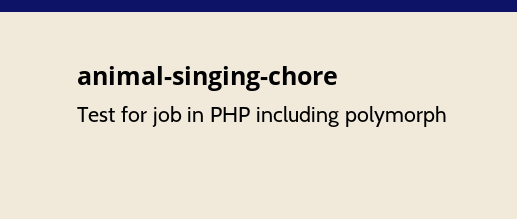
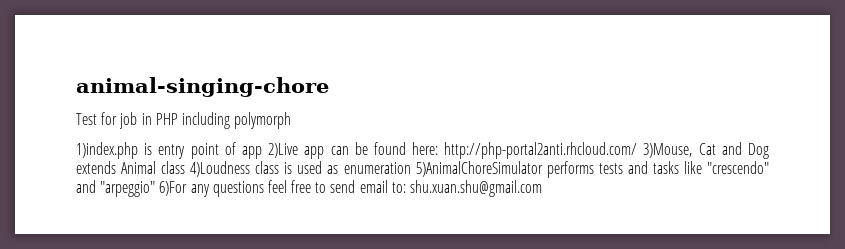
+ 1)index.php is entry point of app 2)Live app can be found here: http://php-portal2anti.rhcloud.com/ 3)Mouse, Cat and Dog extends Animal class 4)Loudness class is used as enumeration 5)AnimalChoreSimulator performs tests and tasks like "crescendo" and "arpeggio" 6)For any questions feel free to send email to: shu.xuan.shu@gmail.com

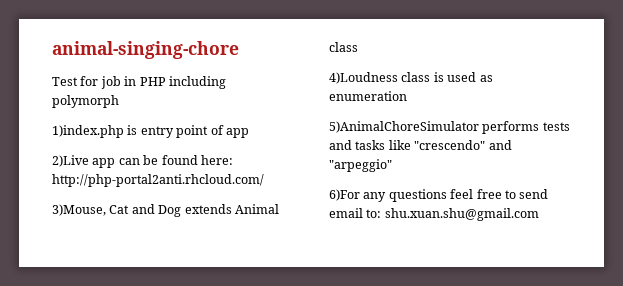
- 1)index.php is entry point of app 2)Live app can be found here: http://php-portal2anti.rhcloud.com/ 3)Mouse, Cat and Dog extends Animal class 4)Loudness class is used as enumeration 5)AnimalChoreSimulator performs tests and tasks like "crescendo" and "arpeggio" 6)For any questions feel free to send email to: shu.xuan.shu@gmail.com
+ 1)index.php is entry point of app
+ 2)Live app can be found here: http://php-portal2anti.rhcloud.com/
+ 3)Mouse, Cat and Dog extends Animal class
+ 4)Loudness class is used as enumeration
+ 5)AnimalChoreSimulator performs tests and tasks like "crescendo" and "arpeggio"
+ 6)For any questions feel free to send email to: shu.xuan.shu@gmail.com

